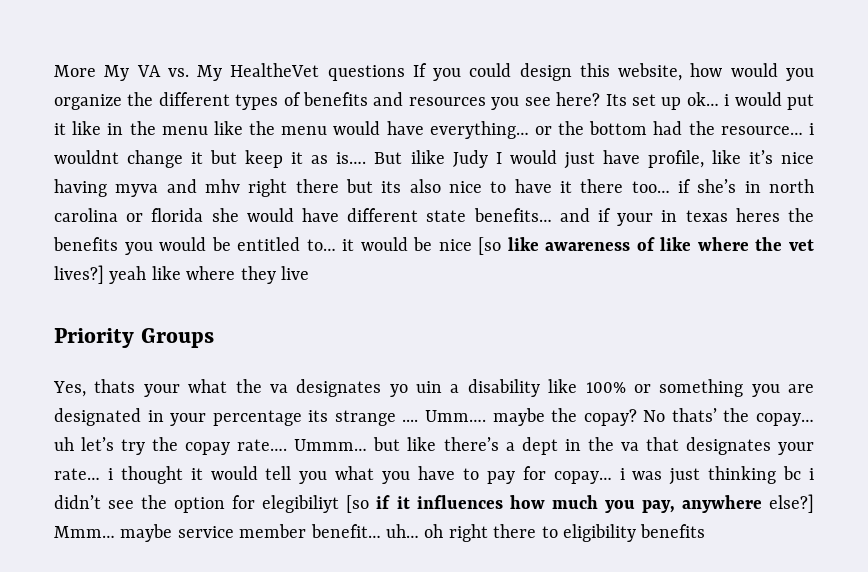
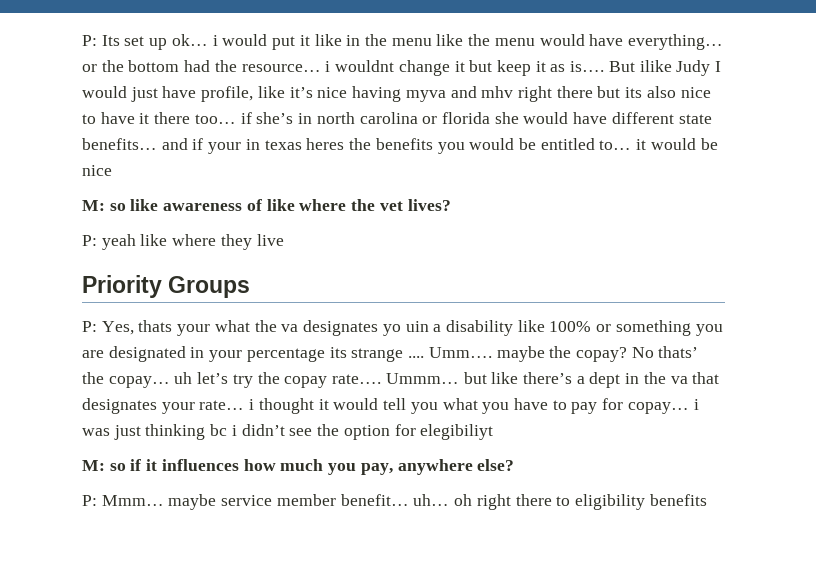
- More My VA vs. My HealtheVet questions If you could design this website, how would you organize the different types of benefits and resources you see here? Its set up ok… i would put it like in the menu like the menu would have everything… or the bottom had the resource… i wouldnt change it but keep it as is….
+ P: Its set up ok… i would put it like in the menu like the menu would have everything… or the bottom had the resource… i wouldnt change it but keep it as is….
- But ilike Judy I would just have profile, like it’s nice having myva and mhv right there but its also nice to have it there too… if she’s in north carolina or florida she would have different state benefits… and if your in texas heres the benefits you would be entitled to… it would be nice [so like awareness of like where the vet lives?] yeah like where they live
+ But ilike Judy I would just have profile, like it’s nice having myva and mhv right there but its also nice to have it there too… if she’s in north carolina or florida she would have different state benefits… and if your in texas heres the benefits you would be entitled to… it would be nice
+ M: so like awareness of like where the vet lives?
+ P: yeah like where they live
- Yes, thats your what the va designates yo uin a disability like 100% or something you are designated in your percentage its strange ....
+ P: Yes, thats your what the va designates yo uin a disability like 100% or something you are designated in your percentage its strange ....
- Ummm… but like there’s a dept in the va that designates your rate… i thought it would tell you what you have to pay for copay… i was just thinking bc i didn’t see the option for elegibiliyt [so if it influences how much you pay, anywhere else?] Mmm… maybe service member benefit… uh… oh right there to eligibility benefits
+ Ummm… but like there’s a dept in the va that designates your rate… i thought it would tell you what you have to pay for copay… i was just thinking bc i didn’t see the option for elegibiliyt
+ M: so if it influences how much you pay, anywhere else?
+ P: Mmm… maybe service member benefit… uh… oh right there to eligibility benefits

